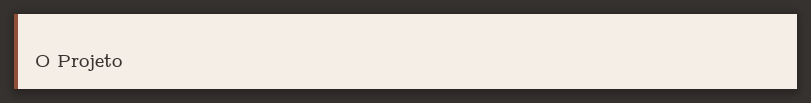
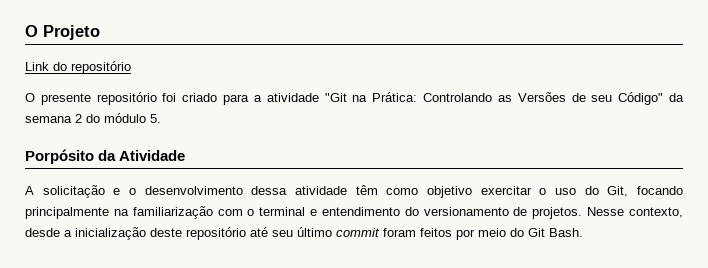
+ Link do repositório
+ O presente repositório foi criado para a atividade "Git na Prática: Controlando as Versões de seu Código" da semana 2 do módulo 5.
+ Porpósito da Atividade
+ A solicitação e o desenvolvimento dessa atividade têm como objetivo exercitar o uso do Git, focando principalmente na familiarização com o terminal e entendimento do versionamento de projetos. Nesse contexto, desde a inicialização deste repositório até seu último commit foram feitos por meio do Git Bash.

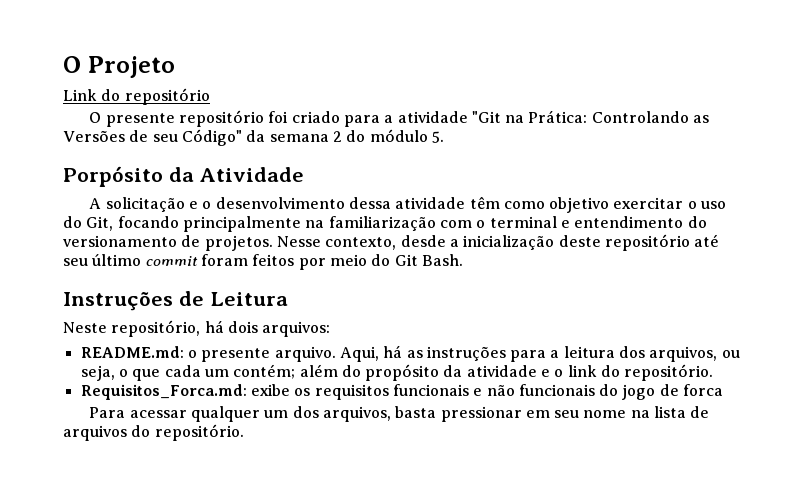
+ Instruções de Leitura
+ Neste repositório, há dois arquivos:
+ README.md: o presente arquivo. Aqui, há as instruções para a leitura dos arquivos, ou seja, o que cada um contém; além do propósito da atividade e o link do repositório.
+ Requisitos_Forca.md: exibe os requisitos funcionais e não funcionais do jogo de forca
+ Para acessar qualquer um dos arquivos, basta pressionar em seu nome na lista de arquivos do repositório.

